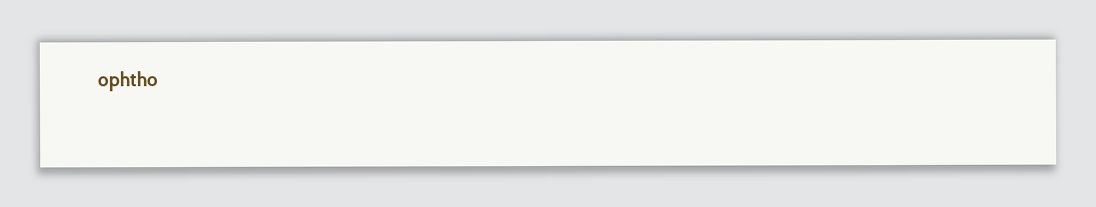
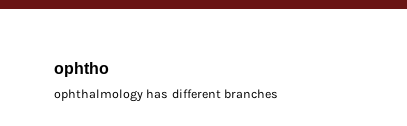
+ ophthalmology has different branches

